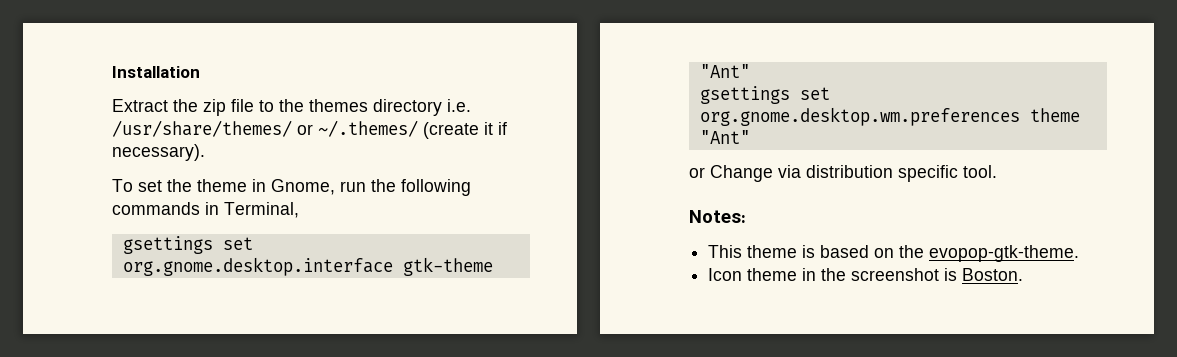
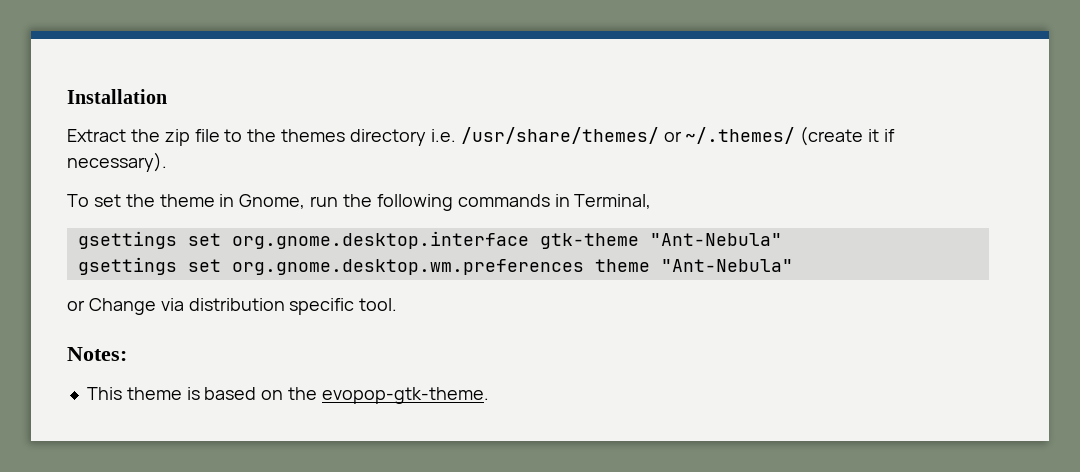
- gsettings set org.gnome.desktop.interface gtk-theme "Ant"
+ gsettings set org.gnome.desktop.interface gtk-theme "Ant-Nebula"
- gsettings set org.gnome.desktop.wm.preferences theme "Ant"
+ gsettings set org.gnome.desktop.wm.preferences theme "Ant-Nebula"
- Icon theme in the screenshot is Boston.

